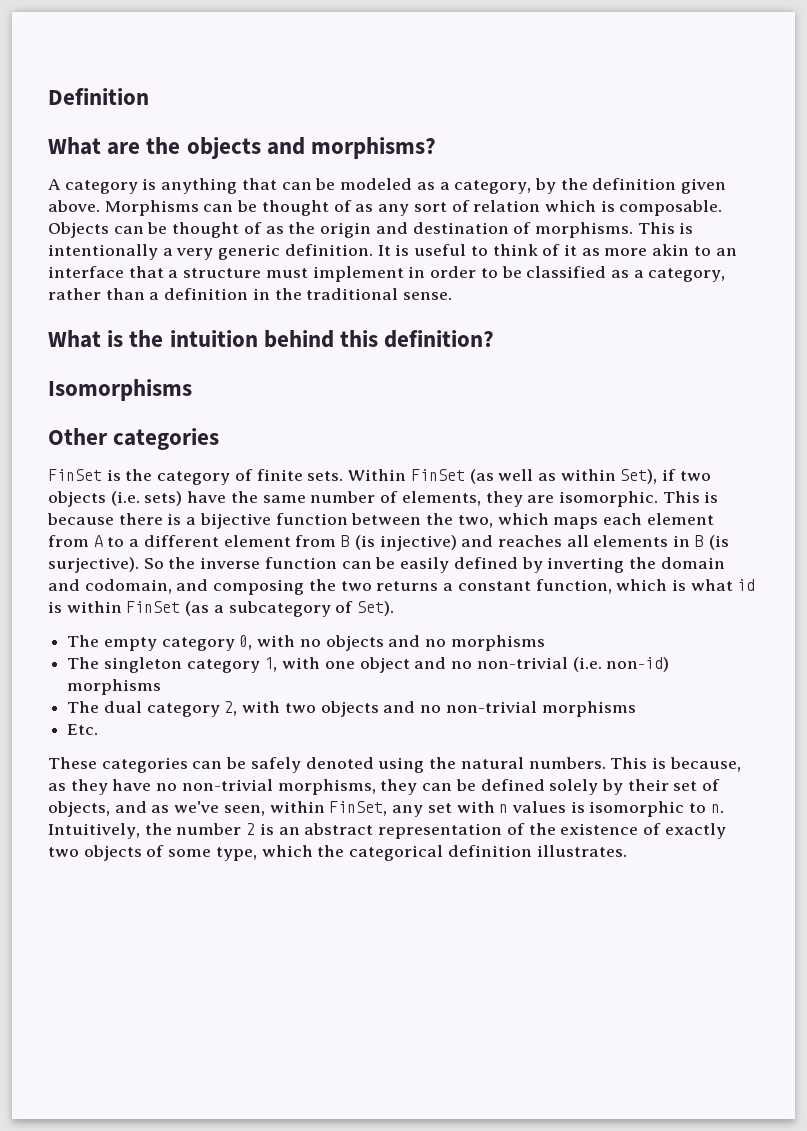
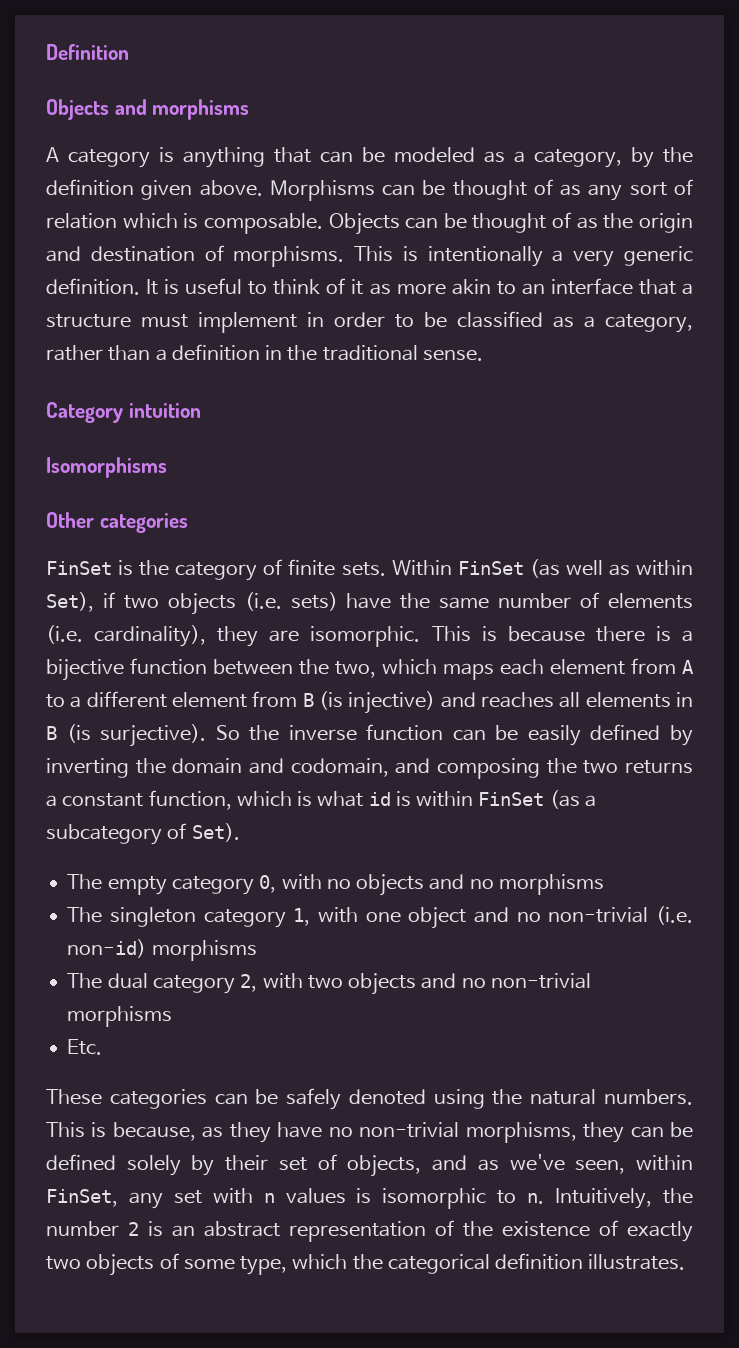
- What are the objects and morphisms?
+ Objects and morphisms
- What is the intuition behind this definition?
+ Category intuition
- Within FinSet (as well as within Set), if two objects (i.e. sets) have the same number of elements, they are isomorphic.
+ Within FinSet (as well as within Set), if two objects (i.e. sets) have the same number of elements (i.e. cardinality), they are isomorphic.

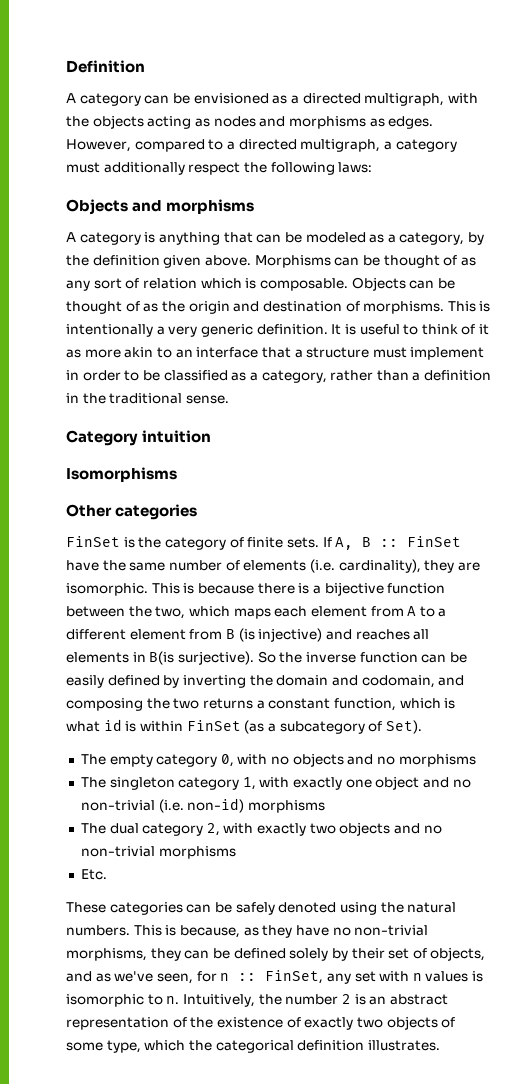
+ A category can be envisioned as a directed multigraph, with the objects acting as nodes and morphisms as edges. However, compared to a directed multigraph, a category must additionally respect the following laws:
- Within FinSet (as well as within Set), if two objects (i.e. sets) have the same number of elements (i.e. cardinality), they are isomorphic.
+ If A, B :: FinSet have the same number of elements (i.e. cardinality), they are isomorphic.
- This is because there is a bijective function between the two, which maps each element from A to a different element from B (is injective) and reaches all elements in B (is surjective).
+ This is because there is a bijective function between the two, which maps each element from A to a different element from B (is injective) and reaches all elements in B(is surjective).
- The singleton category 1, with one object and no non-trivial (i.e. non-id) morphisms
+ The singleton category 1, with exactly one object and no non-trivial (i.e. non-id) morphisms
- The dual category 2, with two objects and no non-trivial morphisms
+ The dual category 2, with exactly two objects and no non-trivial morphisms
- This is because, as they have no non-trivial morphisms, they can be defined solely by their set of objects, and as we've seen, within FinSet, any set with n values is isomorphic to n.
+ This is because, as they have no non-trivial morphisms, they can be defined solely by their set of objects, and as we've seen, for n :: FinSet, any set with n values is isomorphic to n.

